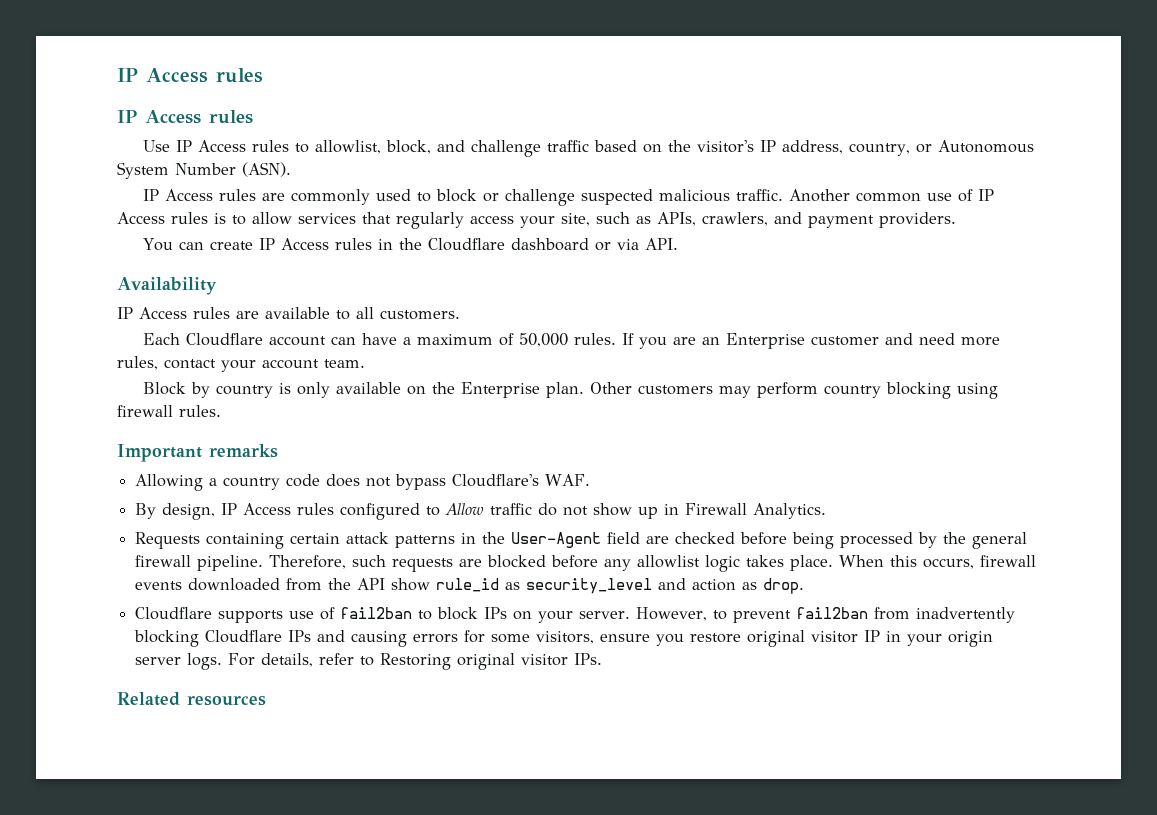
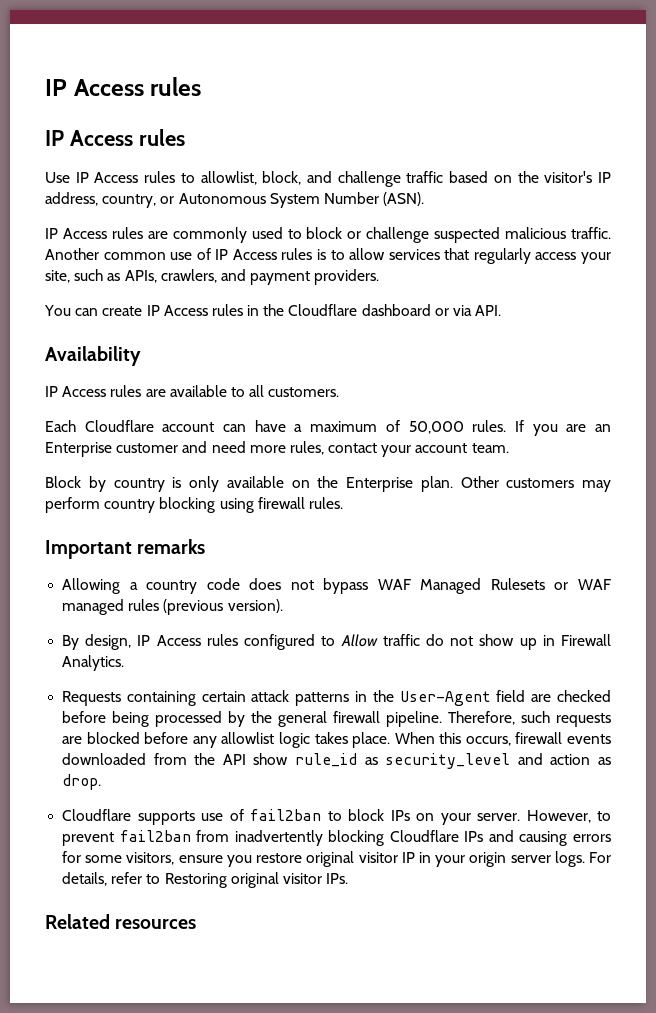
- Allowing a country code does not bypass Cloudflare's WAF.
+ Allowing a country code does not bypass WAF Managed Rulesets or WAF managed rules (previous version).

